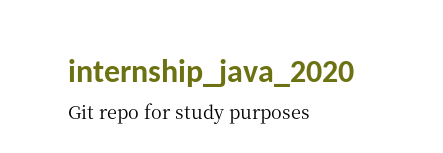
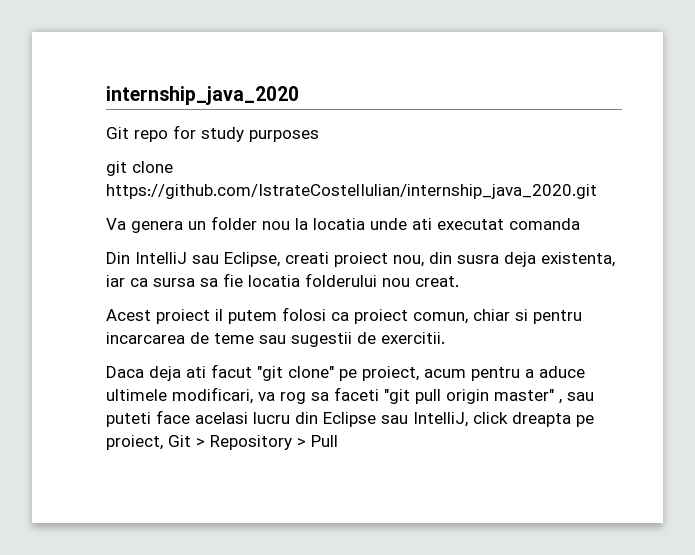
+ git clone https://github.com/IstrateCostelIulian/internship_java_2020.git
+ Va genera un folder nou la locatia unde ati executat comanda
+ Din IntelliJ sau Eclipse, creati proiect nou, din susra deja existenta, iar ca sursa sa fie locatia folderului nou creat.
+ Acest proiect il putem folosi ca proiect comun, chiar si pentru incarcarea de teme sau sugestii de exercitii.
+ Daca deja ati facut "git clone" pe proiect, acum pentru a aduce ultimele modificari, va rog sa faceti "git pull origin master" , sau puteti face acelasi lucru din Eclipse sau IntelliJ, click dreapta pe proiect, Git > Repository > Pull

